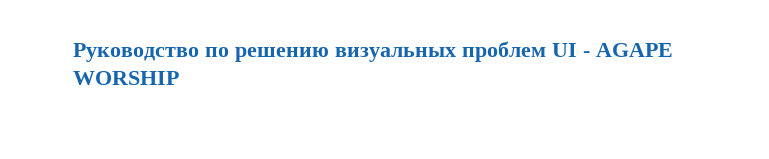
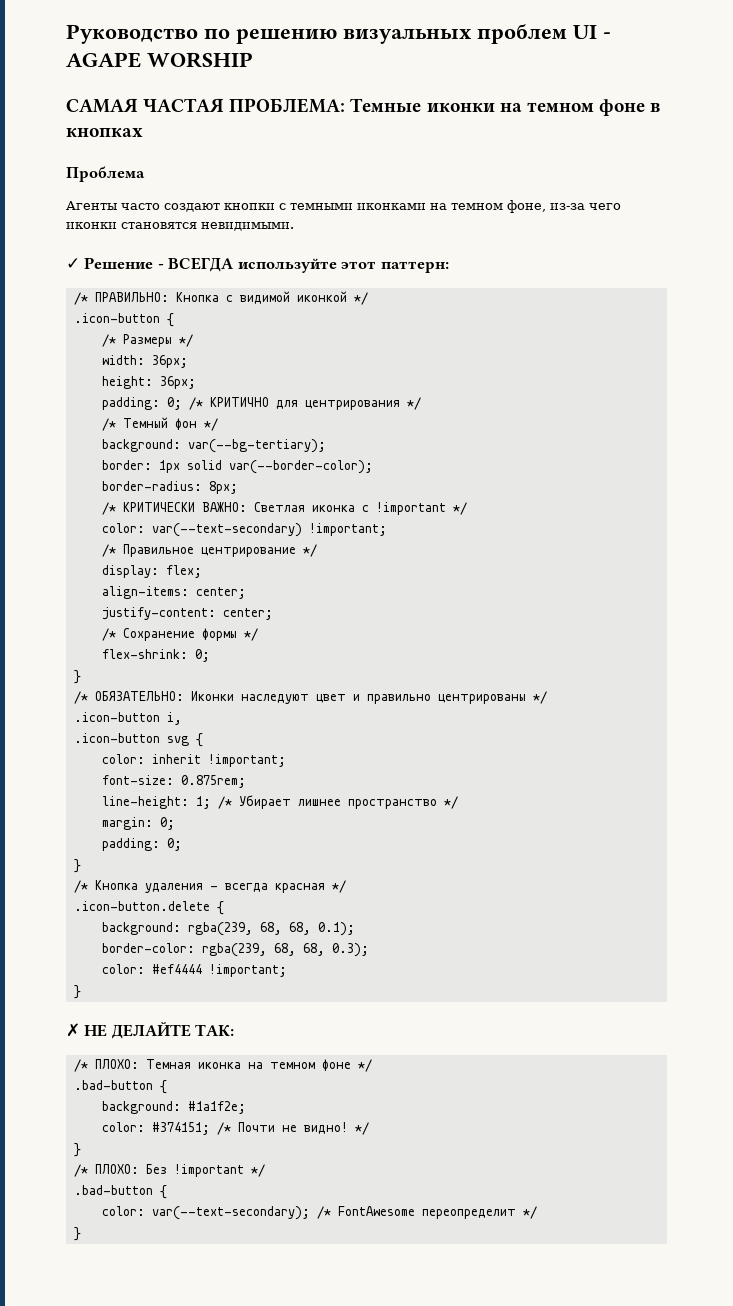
+ САМАЯ ЧАСТАЯ ПРОБЛЕМА: Темные иконки на темном фоне в кнопках
+ Проблема
+ Агенты часто создают кнопки с темными иконками на темном фоне, из-за чего иконки становятся невидимыми.
+ ✓ Решение - ВСЕГДА используйте этот паттерн:
+ /* ПРАВИЛЬНО: Кнопка с видимой иконкой */
+ .icon-button {
+ /* Размеры */
+ width: 36px;
+ height: 36px;
+ padding: 0; /* КРИТИЧНО для центрирования */
+ /* Темный фон */
+ background: var(--bg-tertiary);
+ border: 1px solid var(--border-color);
+ border-radius: 8px;
+ /* КРИТИЧЕСКИ ВАЖНО: Светлая иконка с !important */
+ color: var(--text-secondary) !important;
+ /* Правильное центрирование */
+ display: flex;
+ align-items: center;
+ justify-content: center;
+ /* Сохранение формы */
+ flex-shrink: 0;
+ }
+ /* ОБЯЗАТЕЛЬНО: Иконки наследуют цвет и правильно центрированы */
+ .icon-button i,
+ .icon-button svg {
+ color: inherit !important;
+ font-size: 0.875rem;
+ line-height: 1; /* Убирает лишнее пространство */
+ margin: 0;
+ padding: 0;
+ }
+ /* Кнопка удаления - всегда красная */
+ .icon-button.delete {
+ background: rgba(239, 68, 68, 0.1);
+ border-color: rgba(239, 68, 68, 0.3);
+ color: #ef4444 !important;
+ }
+ ✗ НЕ ДЕЛАЙТЕ ТАК:
+ /* ПЛОХО: Темная иконка на темном фоне */
+ .bad-button {
+ background: #1a1f2e;
+ color: #374151; /* Почти не видно! */
+ }
+ /* ПЛОХО: Без !important */
+ .bad-button {
+ color: var(--text-secondary); /* FontAwesome переопределит */
+ }

